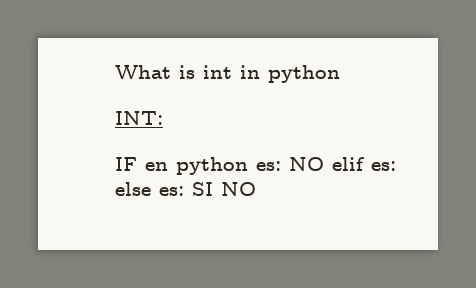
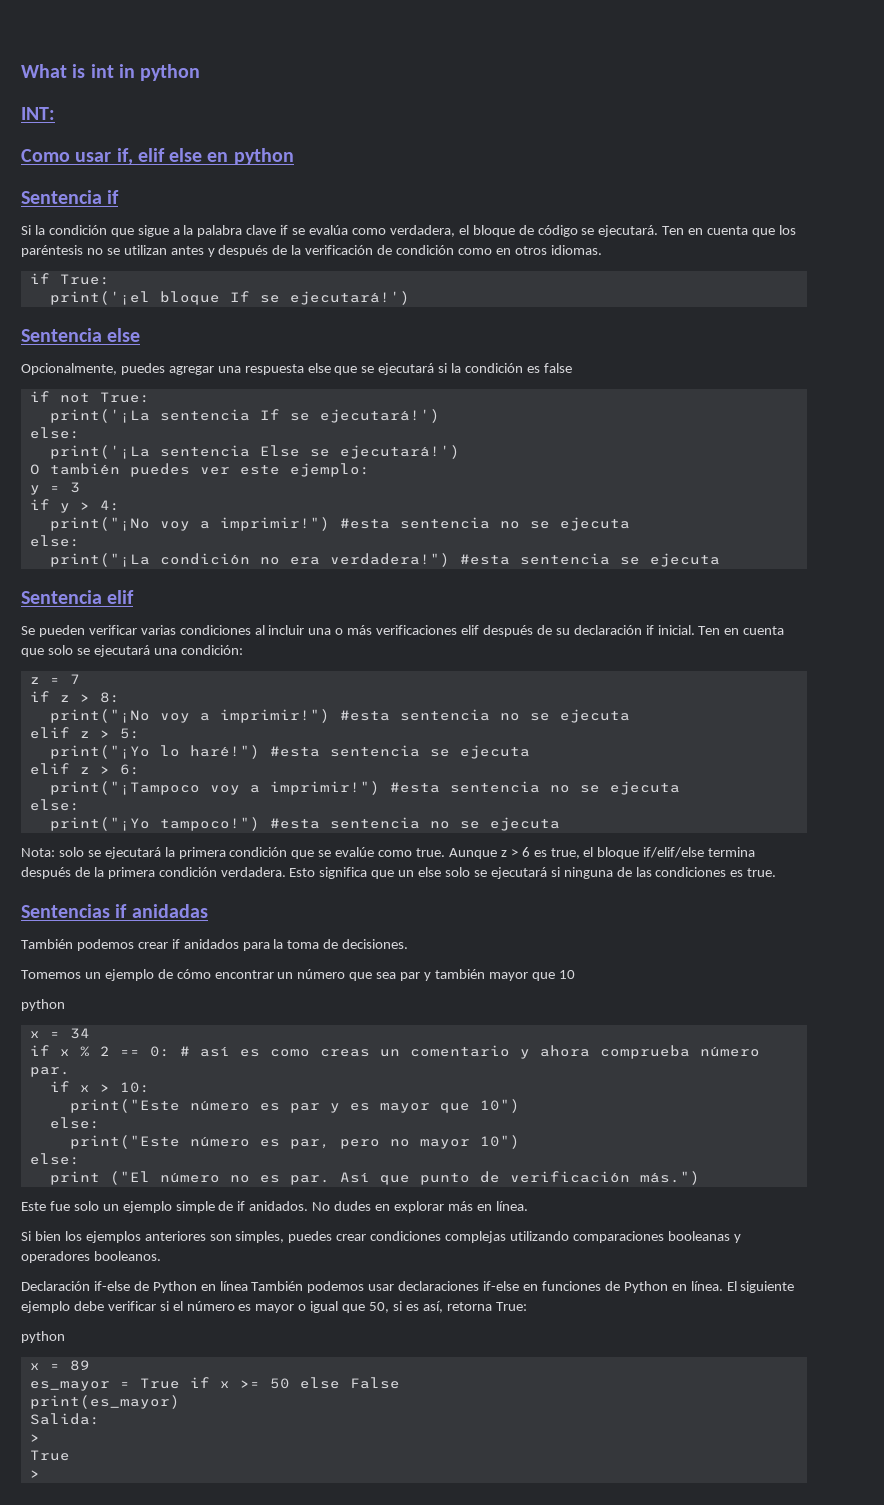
- IF en python es: NO elif es: else es: SI NO
+ Como usar if, elif else en python
+ Sentencia if
+ Si la condición que sigue a la palabra clave if se evalúa como verdadera, el bloque de código se ejecutará. Ten en cuenta que los paréntesis no se utilizan antes y después de la verificación de condición como en otros idiomas.
+ if True:
+ print('¡el bloque If se ejecutará!')
+ Sentencia else
+ Opcionalmente, puedes agregar una respuesta else que se ejecutará si la condición es false
+ if not True:
+ print('¡La sentencia If se ejecutará!')
+ else:
+ print('¡La sentencia Else se ejecutará!')
+ O también puedes ver este ejemplo:
+ y = 3
+ if y > 4:
+ print("¡No voy a imprimir!") #esta sentencia no se ejecuta
+ else:
+ print("¡La condición no era verdadera!") #esta sentencia se ejecuta
+ Sentencia elif
+ Se pueden verificar varias condiciones al incluir una o más verificaciones elif después de su declaración if inicial. Ten en cuenta que solo se ejecutará una condición:
+ z = 7
+ if z > 8:
+ print("¡No voy a imprimir!") #esta sentencia no se ejecuta
+ elif z > 5:
+ print("¡Yo lo haré!") #esta sentencia se ejecuta
+ elif z > 6:
+ print("¡Tampoco voy a imprimir!") #esta sentencia no se ejecuta
+ else:
+ print("¡Yo tampoco!") #esta sentencia no se ejecuta
+ Nota: solo se ejecutará la primera condición que se evalúe como true. Aunque z > 6 es true, el bloque if/elif/else termina después de la primera condición verdadera. Esto significa que un else solo se ejecutará si ninguna de las condiciones es true.
+ Sentencias if anidadas
+ También podemos crear if anidados para la toma de decisiones.
+ Tomemos un ejemplo de cómo encontrar un número que sea par y también mayor que 10
+ python
+ x = 34
+ if x % 2 == 0: # así es como creas un comentario y ahora comprueba número par.
+ if x > 10:
+ print("Este número es par y es mayor que 10")
+ else:
+ print("Este número es par, pero no mayor 10")
+ else:
+ print ("El número no es par. Así que punto de verificación más.")
+ Este fue solo un ejemplo simple de if anidados. No dudes en explorar más en línea.
+ Si bien los ejemplos anteriores son simples, puedes crear condiciones complejas utilizando comparaciones booleanas y operadores booleanos.
+ Declaración if-else de Python en línea También podemos usar declaraciones if-else en funciones de Python en línea. El siguiente ejemplo debe verificar si el número es mayor o igual que 50, si es así, retorna True:
+ python
+ x = 89
+ es_mayor = True if x >= 50 else False
+ print(es_mayor)
+ Salida:
+ >
+ True
+ >

